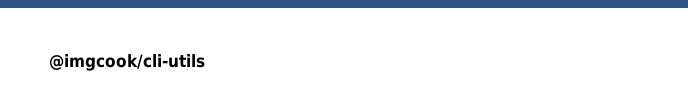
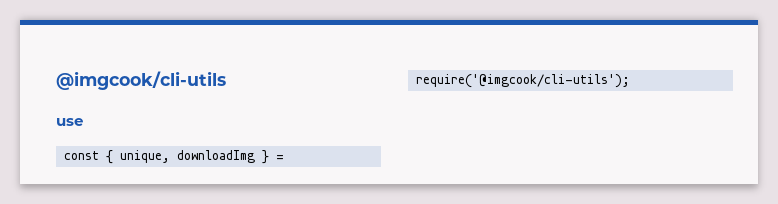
+ use
+ const { unique, downloadImg } = require('@imgcook/cli-utils');

